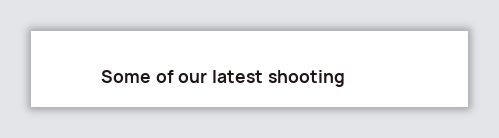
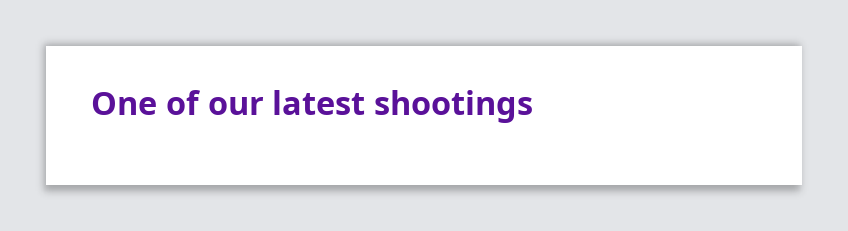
- Some of our latest shooting
+ One of our latest shootings

